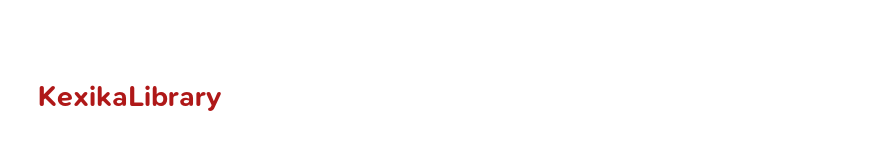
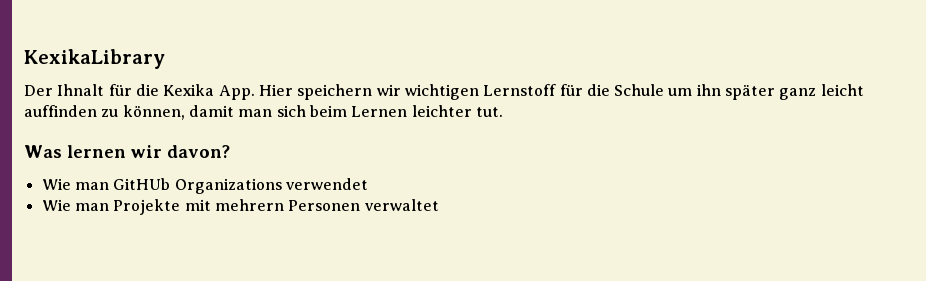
+ Der Ihnalt für die Kexika App. Hier speichern wir wichtigen Lernstoff für die Schule um ihn später ganz leicht auffinden zu können, damit man sich beim Lernen leichter tut.
+ Was lernen wir davon?
+ Wie man GitHUb Organizations verwendet
+ Wie man Projekte mit mehrern Personen verwaltet

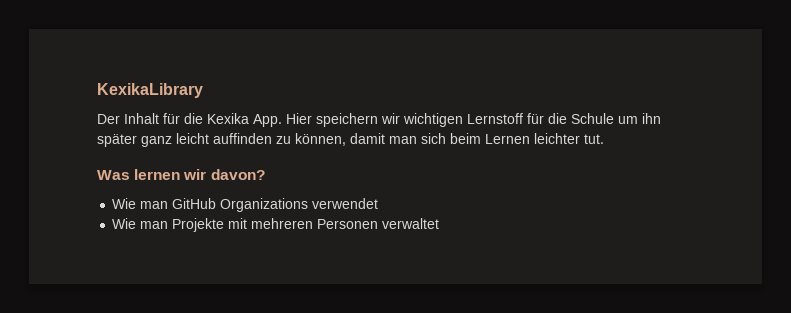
- Der Ihnalt für die Kexika App. Hier speichern wir wichtigen Lernstoff für die Schule um ihn später ganz leicht auffinden zu können, damit man sich beim Lernen leichter tut.
+ Der Inhalt für die Kexika App. Hier speichern wir wichtigen Lernstoff für die Schule um ihn später ganz leicht auffinden zu können, damit man sich beim Lernen leichter tut.
- Wie man GitHUb Organizations verwendet
+ Wie man GitHub Organizations verwendet
- Wie man Projekte mit mehrern Personen verwaltet
+ Wie man Projekte mit mehreren Personen verwaltet

